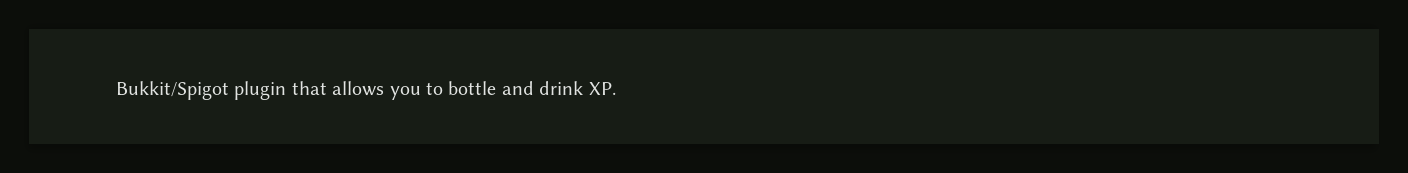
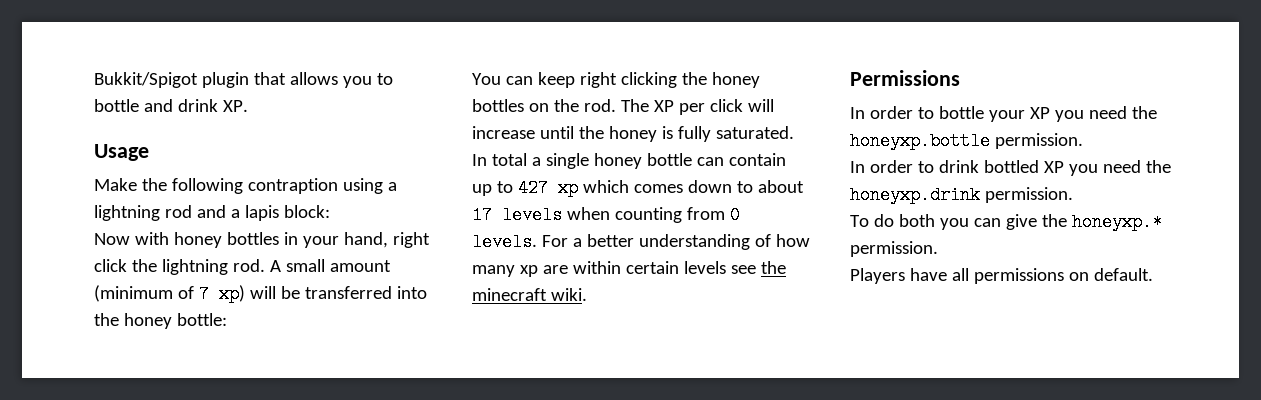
+ Usage
+ Make the following contraption using a lightning rod and a lapis block:
+ Now with honey bottles in your hand, right click the lightning rod. A small amount (minimum of 7 xp) will be transferred into the honey bottle:
+ You can keep right clicking the honey bottles on the rod. The XP per click will increase until the honey is fully saturated. In total a single honey bottle can contain up to 427 xp which comes down to about 17 levels when counting from 0 levels. For a better understanding of how many xp are within certain levels see the minecraft wiki.
+ Permissions
+ In order to bottle your XP you need the honeyxp.bottle permission.
+ In order to drink bottled XP you need the honeyxp.drink permission.
+ To do both you can give the honeyxp.* permission.
+ Players have all permissions on default.

